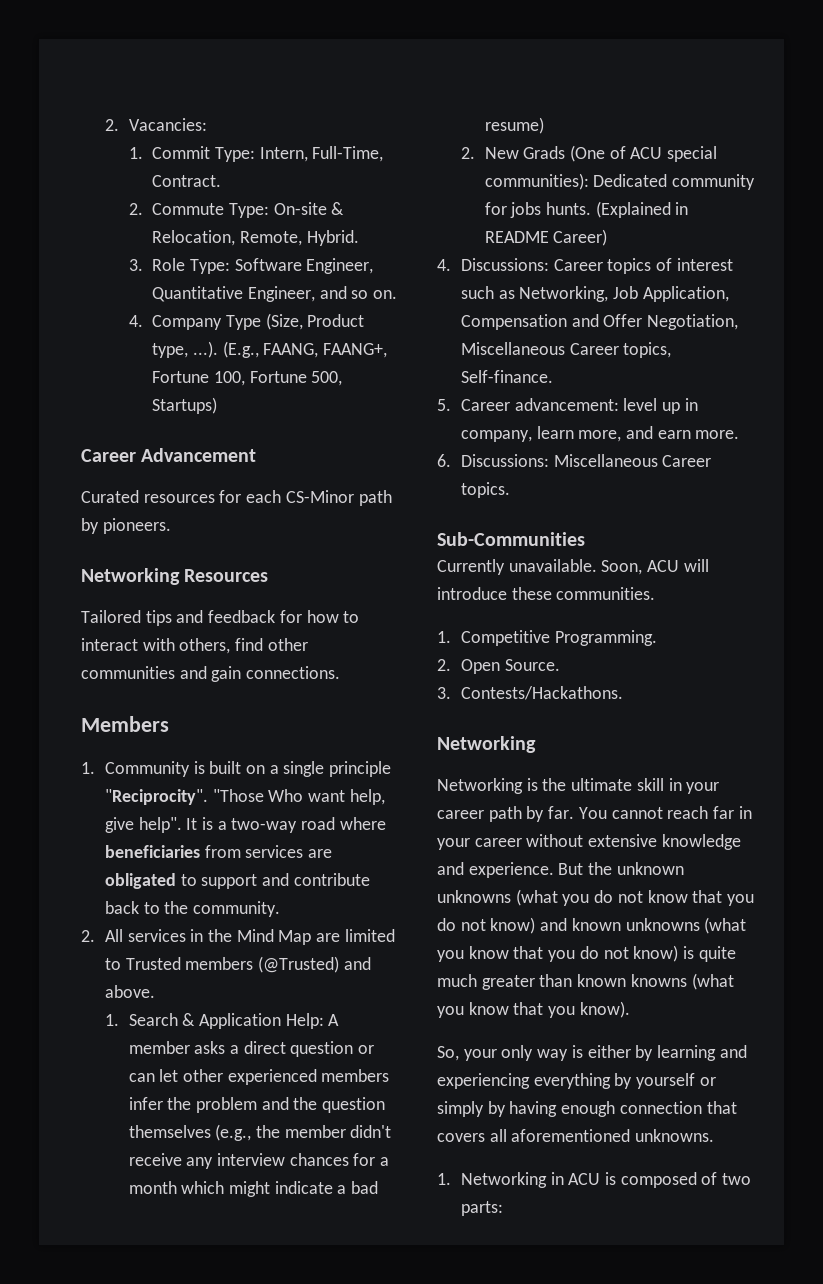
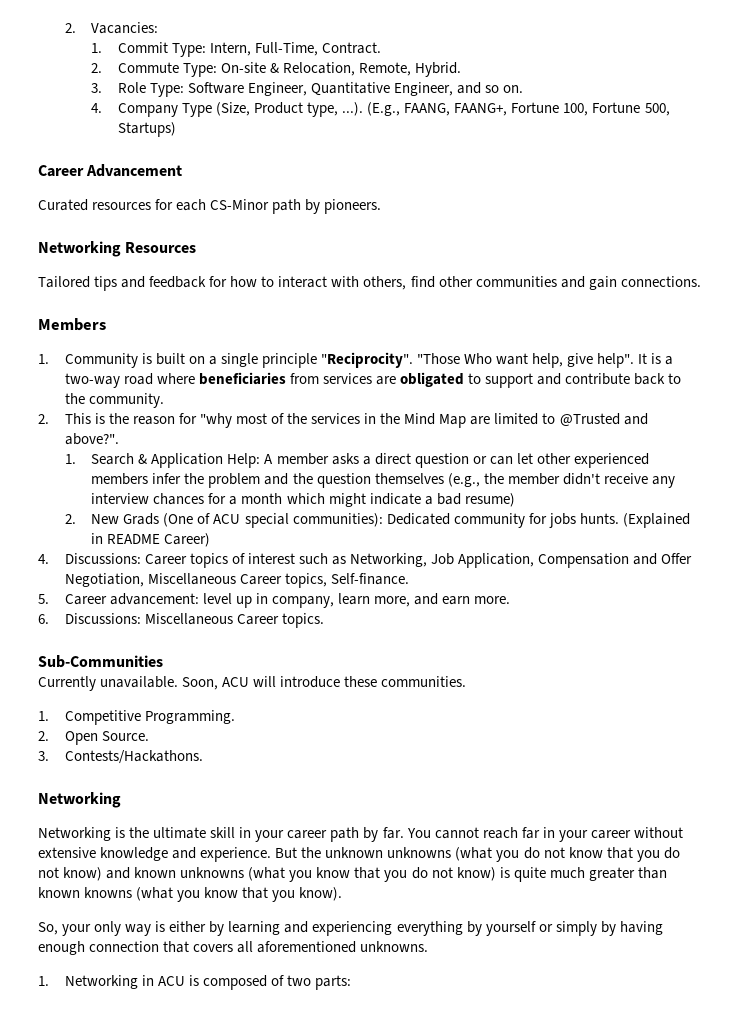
- 2. All services in the Mind Map are limited to Trusted members (@Trusted) and above.
+ 2. This is the reason for "why most of the services in the Mind Map are limited to @Trusted and above?".

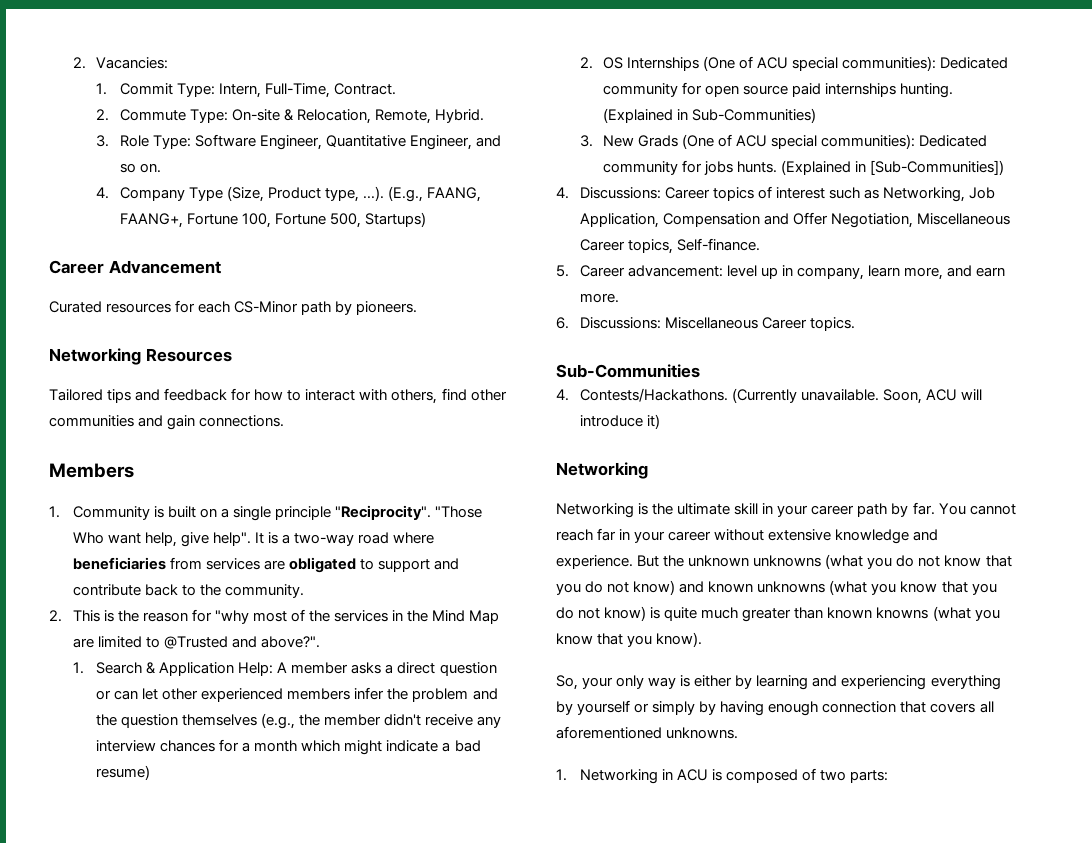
- 2. New Grads (One of ACU special communities): Dedicated community for jobs hunts.
+ 2. OS Internships (One of ACU special communities): Dedicated community for open source paid internships hunting. (Explained in Sub-Communities)
+ 3. New Grads (One of ACU special communities): Dedicated community for jobs hunts.
- (Explained in README Career)
+ (Explained in [Sub-Communities])
- Currently unavailable.
+ 4. Contests/Hackathons. (Currently unavailable.
- Soon, ACU will introduce these communities.
- 1. Competitive Programming.
- 2. Open Source.
- 3. Contests/Hackathons.
+ Soon, ACU will introduce it)

